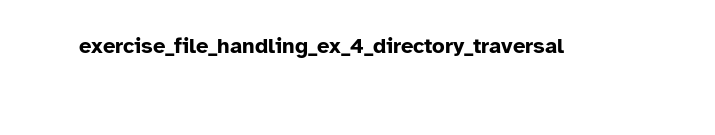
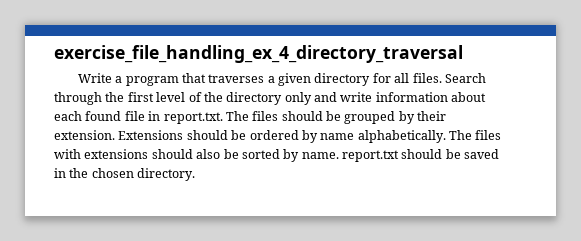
+ Write a program that traverses a given directory for all files. Search through the first level of the directory only and write information about each found file in report.txt. The files should be grouped by their extension. Extensions should be ordered by name alphabetically. The files with extensions should also be sorted by name. report.txt should be saved in the chosen directory.

